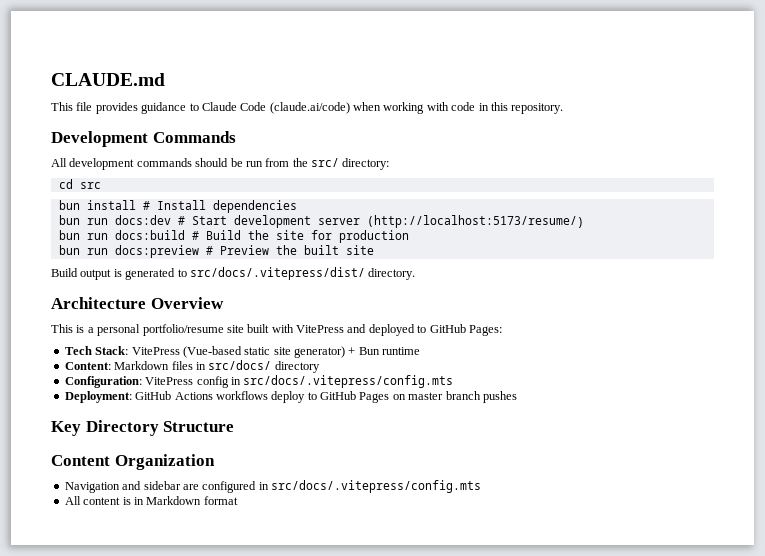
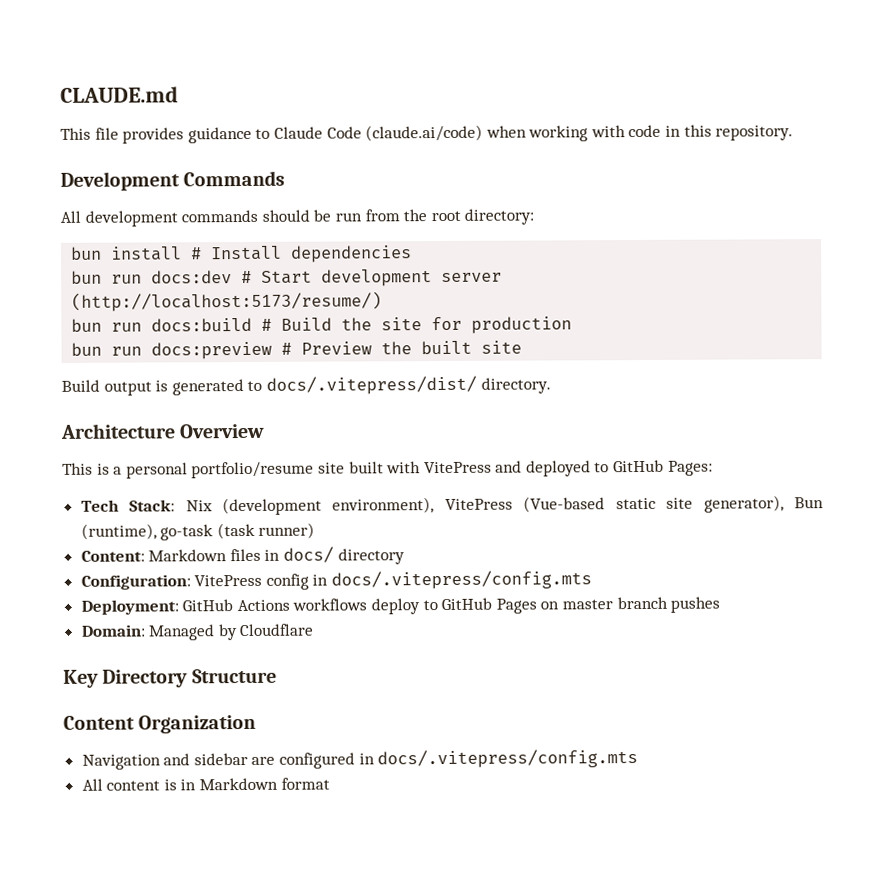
- All development commands should be run from the src/ directory:
+ All development commands should be run from the root directory:
- cd src
- Build output is generated to src/docs/.vitepress/dist/ directory.
+ Build output is generated to docs/.vitepress/dist/ directory.
- Tech Stack: VitePress (Vue-based static site generator) + Bun runtime
+ Tech Stack: Nix (development environment), VitePress (Vue-based static site generator), Bun (runtime), go-task (task runner)
- Content: Markdown files in src/docs/ directory
+ Content: Markdown files in docs/ directory
- Configuration: VitePress config in src/docs/.vitepress/config.mts
+ Configuration: VitePress config in docs/.vitepress/config.mts
+ Domain: Managed by Cloudflare
- Navigation and sidebar are configured in src/docs/.vitepress/config.mts
+ Navigation and sidebar are configured in docs/.vitepress/config.mts

